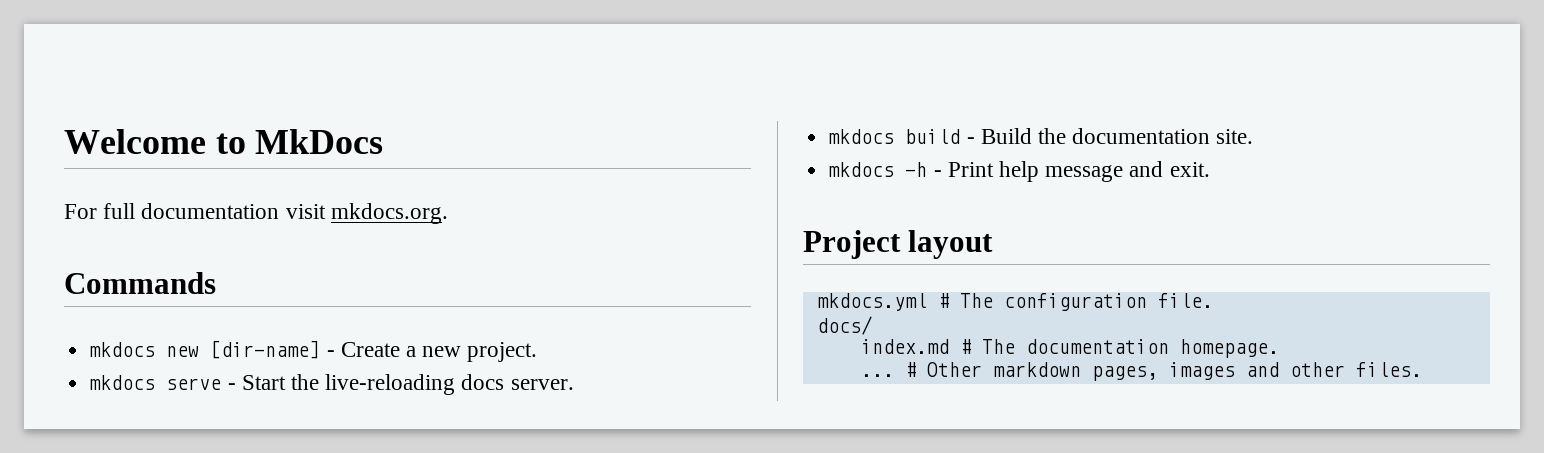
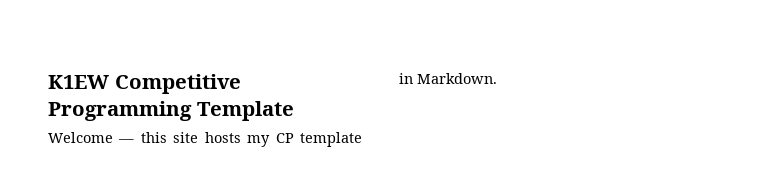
- Welcome to MkDocs
- For full documentation visit mkdocs.org.
- Commands
- mkdocs new [dir-name] - Create a new project.
- mkdocs serve - Start the live-reloading docs server.
- mkdocs build - Build the documentation site.
- mkdocs -h - Print help message and exit.
- Project layout
- mkdocs.yml # The configuration file.
- docs/
- index.md # The documentation homepage.
- ... # Other markdown pages, images and other files.
+ K1EW Competitive Programming Template
+ Welcome — this site hosts my CP template in Markdown.

